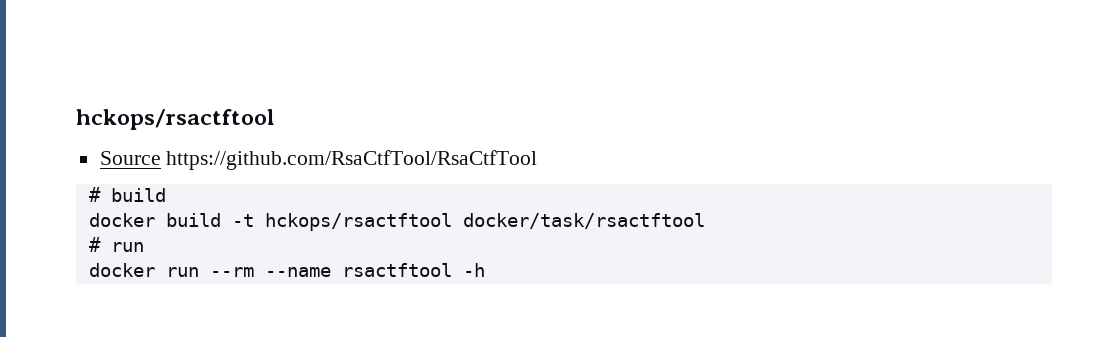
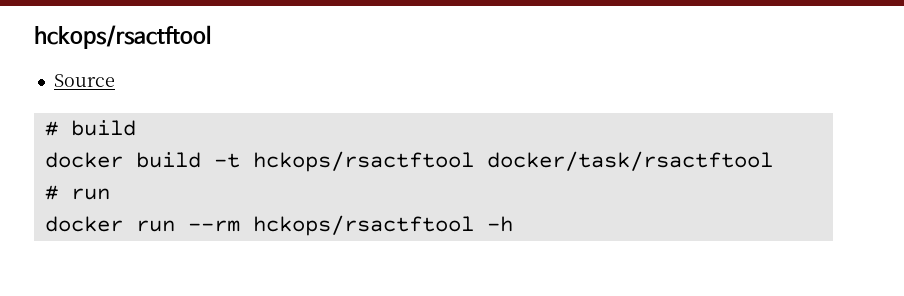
- Source https://github.com/RsaCtfTool/RsaCtfTool
+ Source
- docker run --rm --name rsactftool -h
+ docker run --rm hckops/rsactftool -h

